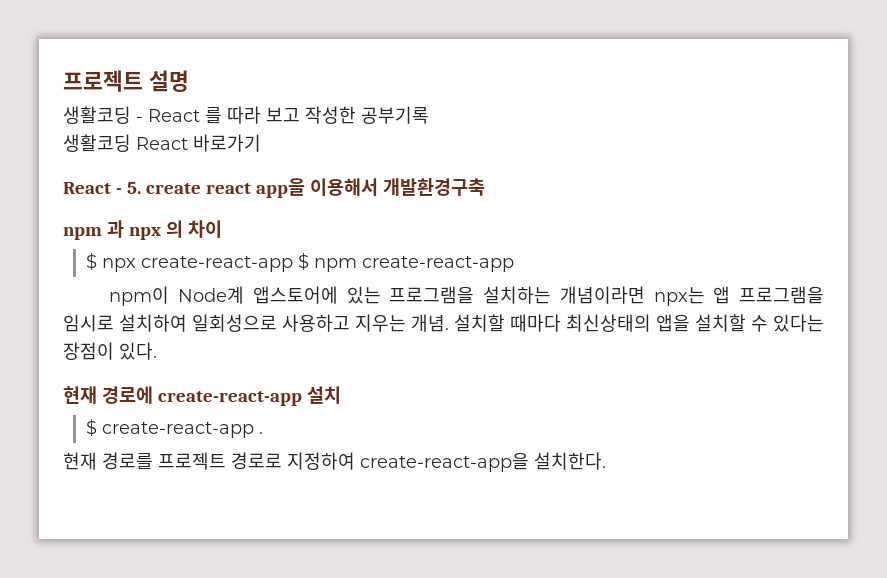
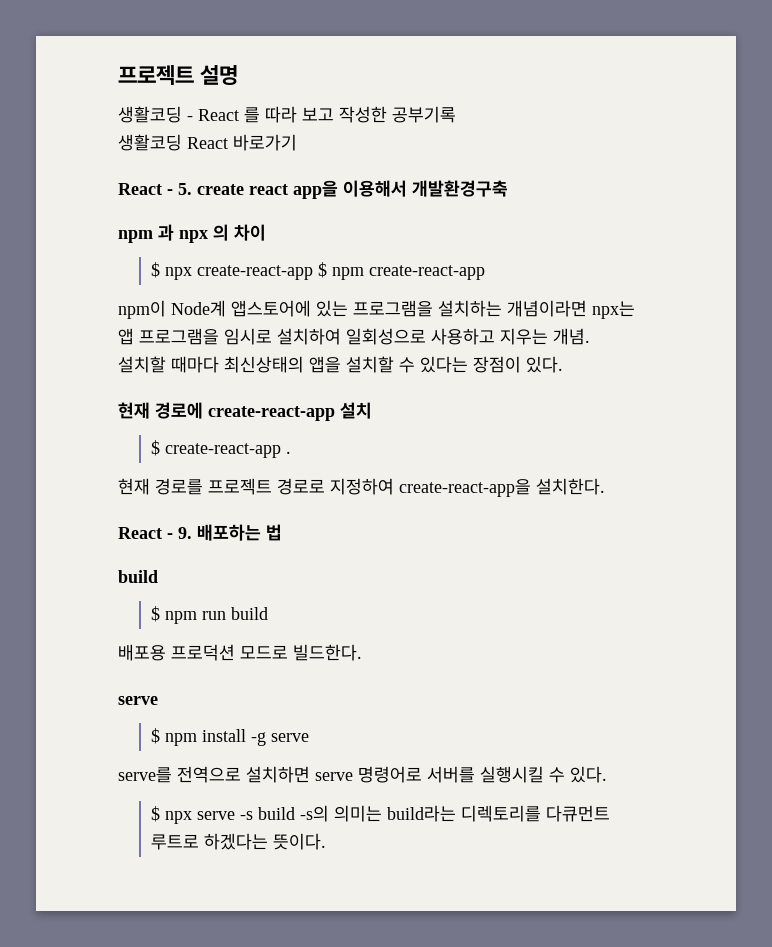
- npm이 Node계 앱스토어에 있는 프로그램을 설치하는 개념이라면 npx는 앱 프로그램을 임시로 설치하여 일회성으로 사용하고 지우는 개념. 설치할 때마다 최신상태의 앱을 설치할 수 있다는 장점이 있다.
+ npm이 Node계 앱스토어에 있는 프로그램을 설치하는 개념이라면 npx는 앱 프로그램을 임시로 설치하여 일회성으로 사용하고 지우는 개념.
+ 설치할 때마다 최신상태의 앱을 설치할 수 있다는 장점이 있다.
+ React - 9. 배포하는 법
+ build
+ $ npm run build
+ 배포용 프로덕션 모드로 빌드한다.
+ serve
+ $ npm install -g serve
+ serve를 전역으로 설치하면 serve 명령어로 서버를 실행시킬 수 있다.
+ $ npx serve -s build -s의 의미는 build라는 디렉토리를 다큐먼트 루트로 하겠다는 뜻이다.

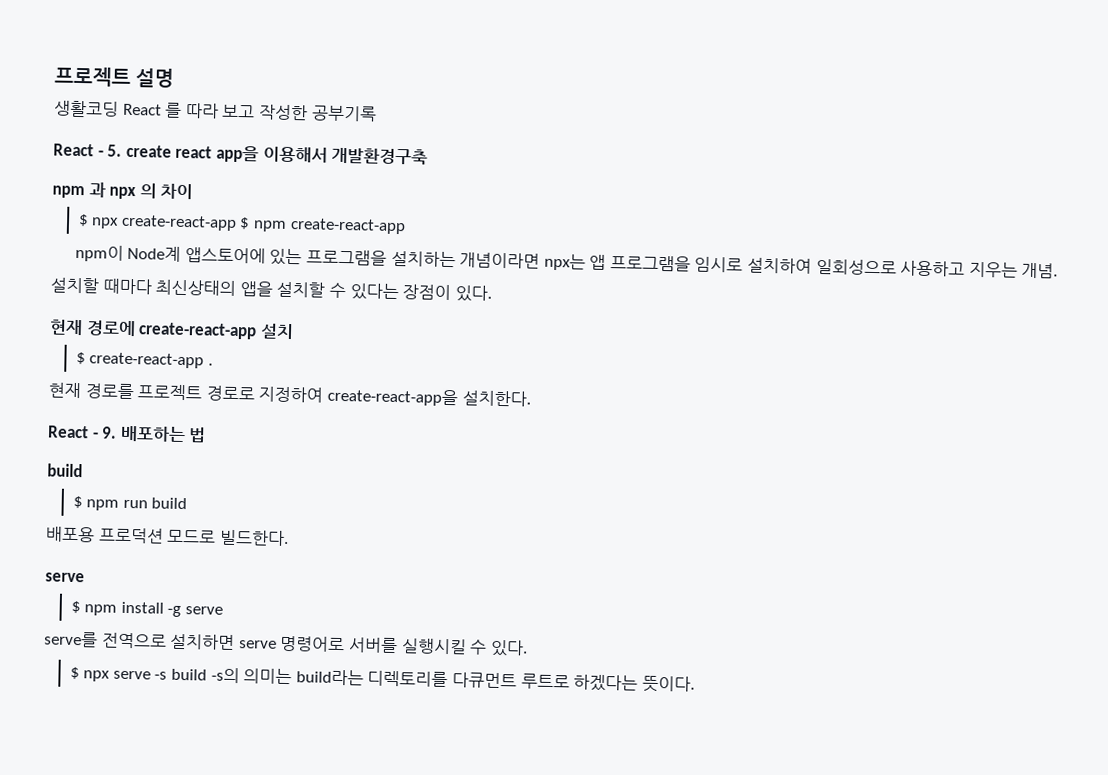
- 생활코딩 - React 를 따라 보고 작성한 공부기록
+ 생활코딩 React 를 따라 보고 작성한 공부기록
- 생활코딩 React 바로가기

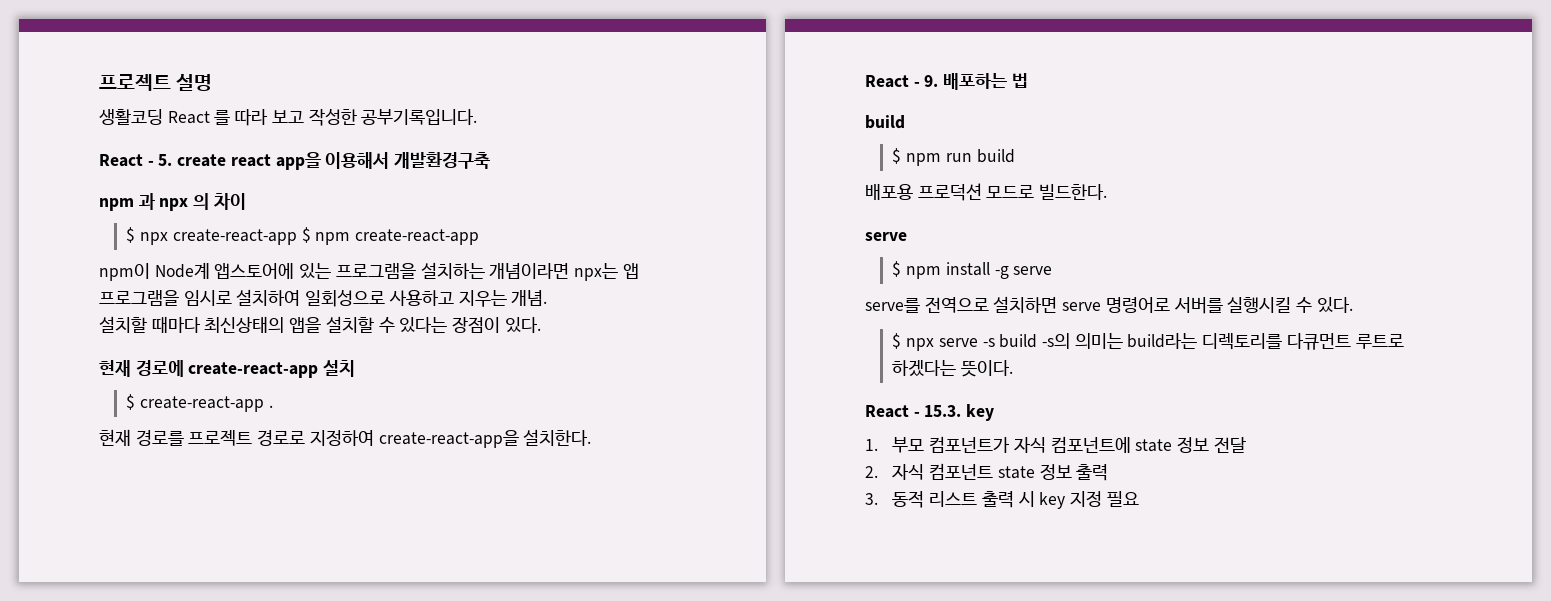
- 생활코딩 React 를 따라 보고 작성한 공부기록
+ 생활코딩 React 를 따라 보고 작성한 공부기록입니다.
+ React - 15.3. key
+ 1. 부모 컴포넌트가 자식 컴포넌트에 state 정보 전달
+ 2. 자식 컴포넌트 state 정보 출력
+ 3. 동적 리스트 출력 시 key 지정 필요

